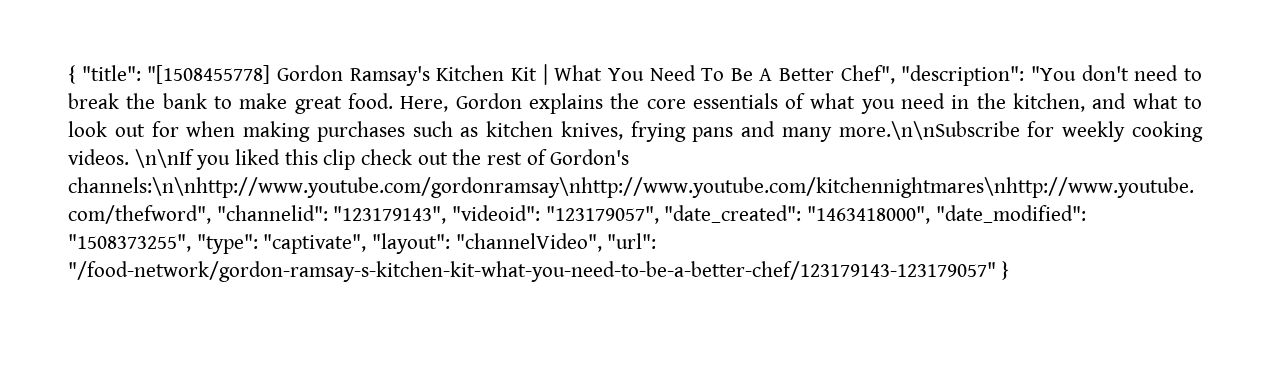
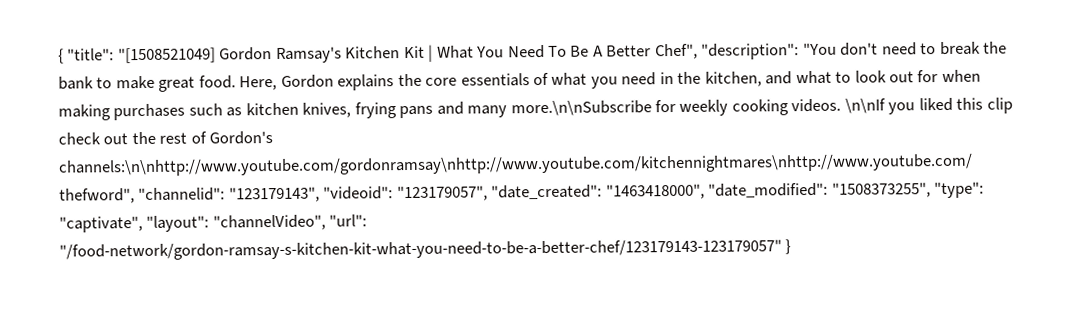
- { "title": "[1508455778] Gordon Ramsay's Kitchen Kit | What You Need To Be A Better Chef", "description": "You don't need to break the bank to make great food.
+ { "title": "[1508521049] Gordon Ramsay's Kitchen Kit | What You Need To Be A Better Chef", "description": "You don't need to break the bank to make great food.

